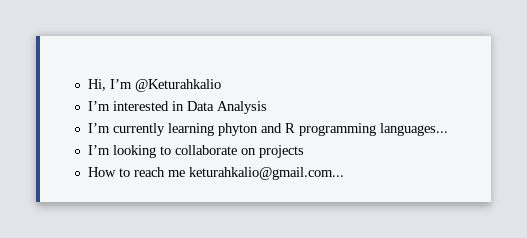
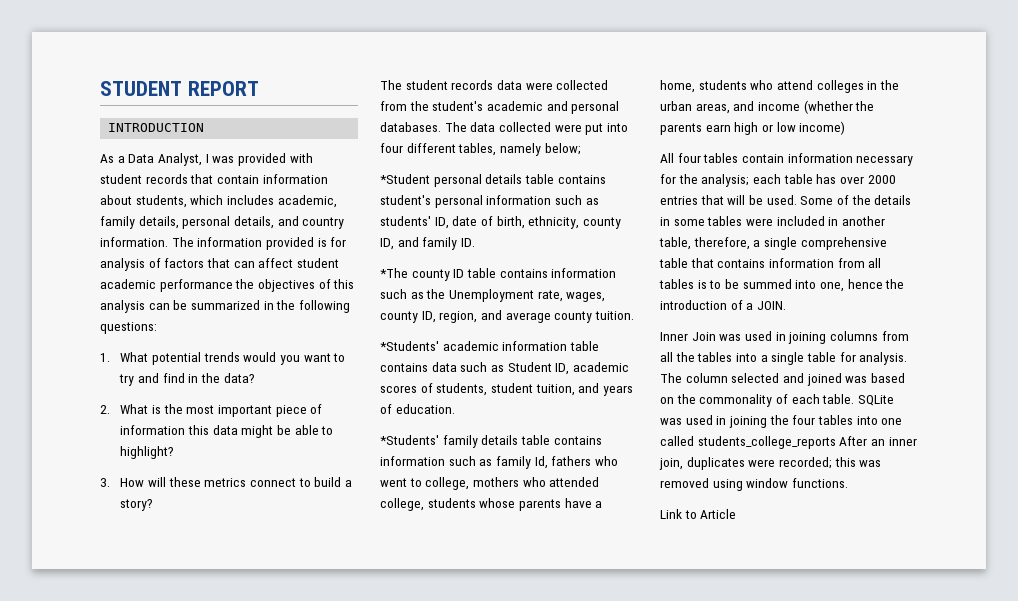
- Hi, I’m @Keturahkalio
- I’m interested in Data Analysis
- I’m currently learning phyton and R programming languages...
- I’m looking to collaborate on projects
- How to reach me keturahkalio@gmail.com...
+ STUDENT REPORT
+ INTRODUCTION
+ As a Data Analyst, I was provided with student records that contain information about students, which includes academic, family details, personal details, and country information. The information provided is for analysis of factors that can affect student academic performance the objectives of this analysis can be summarized in the following questions:
+ 1. What potential trends would you want to try and find in the data?
+ 2. What is the most important piece of information this data might be able to highlight?
+ 3. How will these metrics connect to build a story?
+ The student records data were collected from the student's academic and personal databases. The data collected were put into four different tables, namely below;
+ *Student personal details table contains student's personal information such as students' ID, date of birth, ethnicity, county ID, and family ID.
+ *The county ID table contains information such as the Unemployment rate, wages, county ID, region, and average county tuition.
+ *Students' academic information table contains data such as Student ID, academic scores of students, student tuition, and years of education.
+ *Students' family details table contains information such as family Id, fathers who went to college, mothers who attended college, students whose parents have a home, students who attend colleges in the urban areas, and income (whether the parents earn high or low income)
+ All four tables contain information necessary for the analysis; each table has over 2000 entries that will be used. Some of the details in some tables were included in another table, therefore, a single comprehensive table that contains information from all tables is to be summed into one, hence the introduction of a JOIN.
+ Inner Join was used in joining columns from all the tables into a single table for analysis. The column selected and joined was based on the commonality of each table. SQLite was used in joining the four tables into one called students_college_reports After an inner join, duplicates were recorded; this was removed using window functions.
+ Link to Article

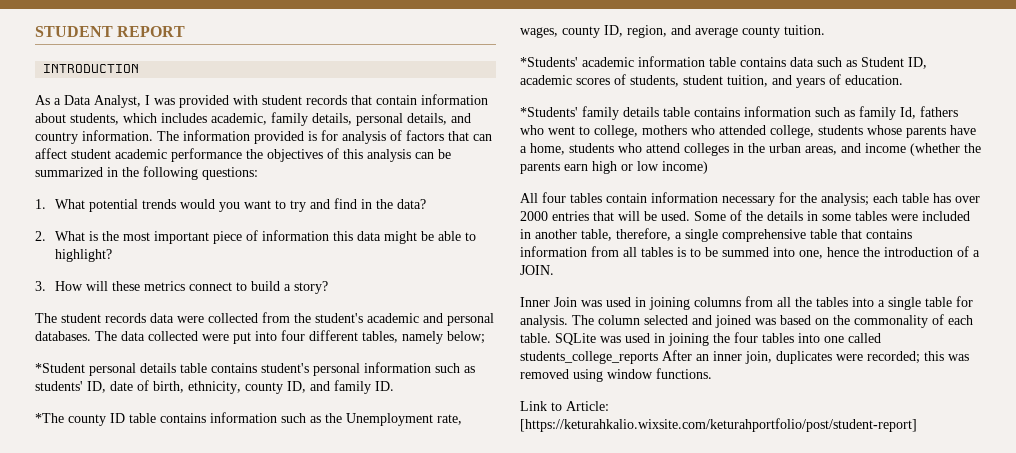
- Link to Article
+ Link to Article: [https://keturahkalio.wixsite.com/keturahportfolio/post/student-report]

